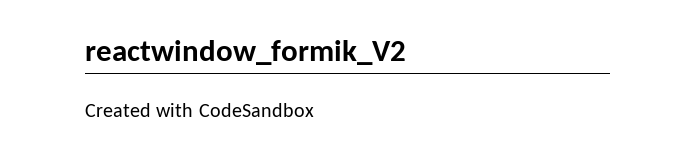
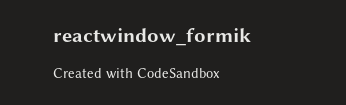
- reactwindow_formik_V2
+ reactwindow_formik

